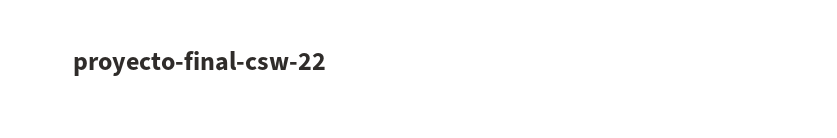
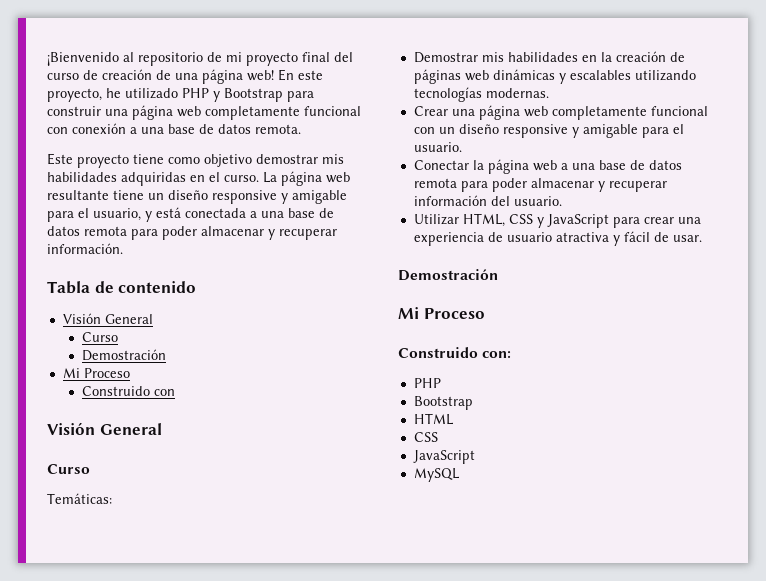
- proyecto-final-csw-22
+ ¡Bienvenido al repositorio de mi proyecto final del curso de creación de una página web! En este proyecto, he utilizado PHP y Bootstrap para construir una página web completamente funcional con conexión a una base de datos remota.
+ Este proyecto tiene como objetivo demostrar mis habilidades adquiridas en el curso. La página web resultante tiene un diseño responsive y amigable para el usuario, y está conectada a una base de datos remota para poder almacenar y recuperar información.
+ Tabla de contenido
+ Visión General
+ Curso
+ Demostración
+ Mi Proceso
+ Construido con
+ Visión General
+ Curso
+ Temáticas:
+ Demostrar mis habilidades en la creación de páginas web dinámicas y escalables utilizando tecnologías modernas.
+ Crear una página web completamente funcional con un diseño responsive y amigable para el usuario.
+ Conectar la página web a una base de datos remota para poder almacenar y recuperar información del usuario.
+ Utilizar HTML, CSS y JavaScript para crear una experiencia de usuario atractiva y fácil de usar.
+ Demostración
+ Mi Proceso
+ Construido con:
+ PHP
+ Bootstrap
+ HTML
+ CSS
+ JavaScript
+ MySQL

